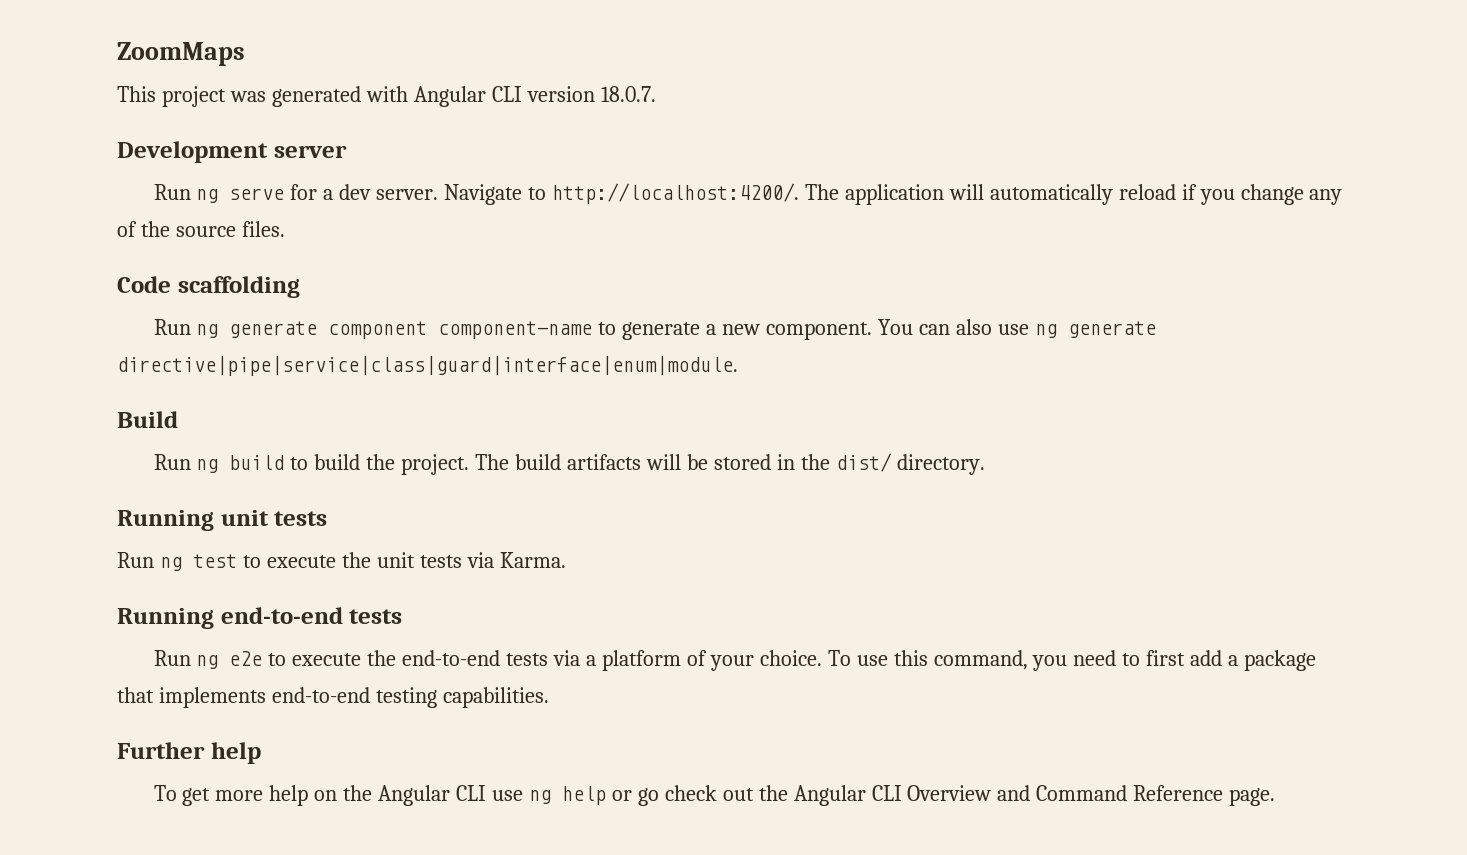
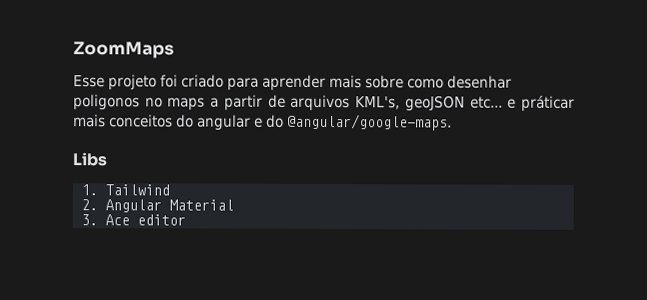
- This project was generated with Angular CLI version 18.0.7.
- Development server
- Run ng serve for a dev server. Navigate to http://localhost:4200/. The application will automatically reload if you change any of the source files.
- Code scaffolding
- Run ng generate component component-name to generate a new component. You can also use ng generate directive|pipe|service|class|guard|interface|enum|module.
- Build
- Run ng build to build the project. The build artifacts will be stored in the dist/ directory.
- Running unit tests
- Run ng test to execute the unit tests via Karma.
- Running end-to-end tests
- Run ng e2e to execute the end-to-end tests via a platform of your choice. To use this command, you need to first add a package that implements end-to-end testing capabilities.
- Further help
- To get more help on the Angular CLI use ng help or go check out the Angular CLI Overview and Command Reference page.
+ Esse projeto foi criado para aprender mais sobre como desenhar poligonos no maps a partir de arquivos KML's, geoJSON etc... e práticar mais conceitos do angular e do @angular/google-maps.
+ Libs
+ 1. Tailwind
+ 2. Angular Material
+ 3. Ace editor

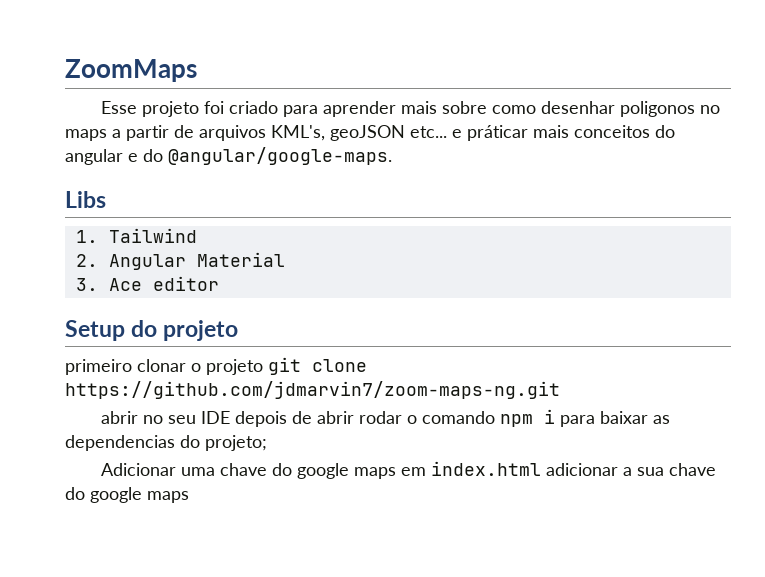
+ Setup do projeto
+ primeiro clonar o projeto git clone https://github.com/jdmarvin7/zoom-maps-ng.git
+ abrir no seu IDE depois de abrir rodar o comando npm i para baixar as dependencias do projeto;
+ Adicionar uma chave do google maps em index.html adicionar a sua chave do google maps

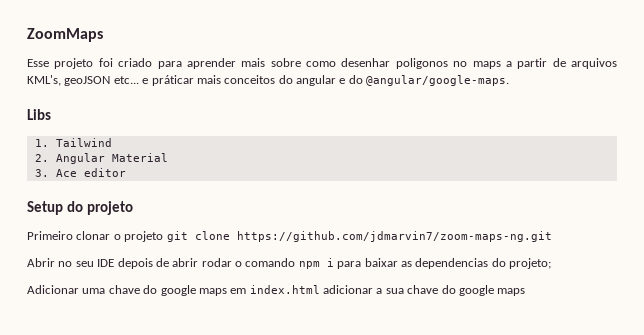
- primeiro clonar o projeto git clone https://github.com/jdmarvin7/zoom-maps-ng.git
+ Primeiro clonar o projeto git clone https://github.com/jdmarvin7/zoom-maps-ng.git
- abrir no seu IDE depois de abrir rodar o comando npm i para baixar as dependencias do projeto;
+ Abrir no seu IDE depois de abrir rodar o comando npm i para baixar as dependencias do projeto;

